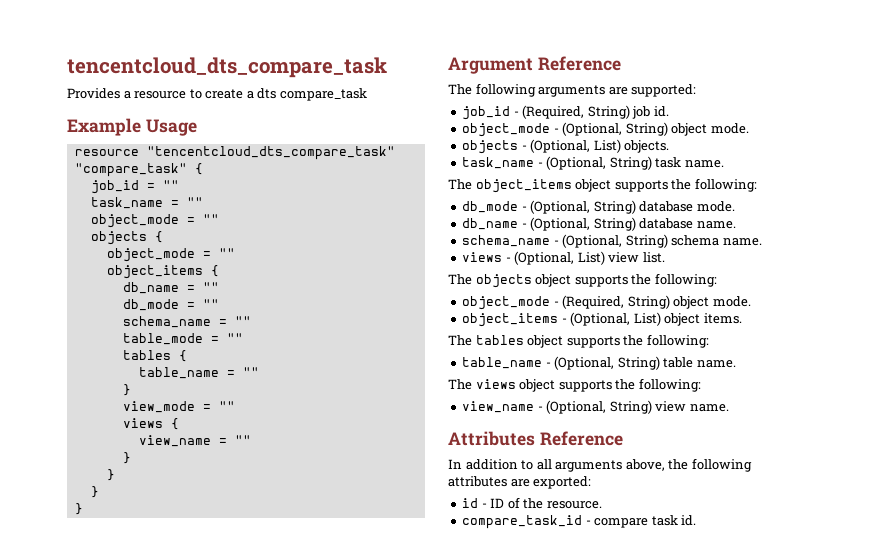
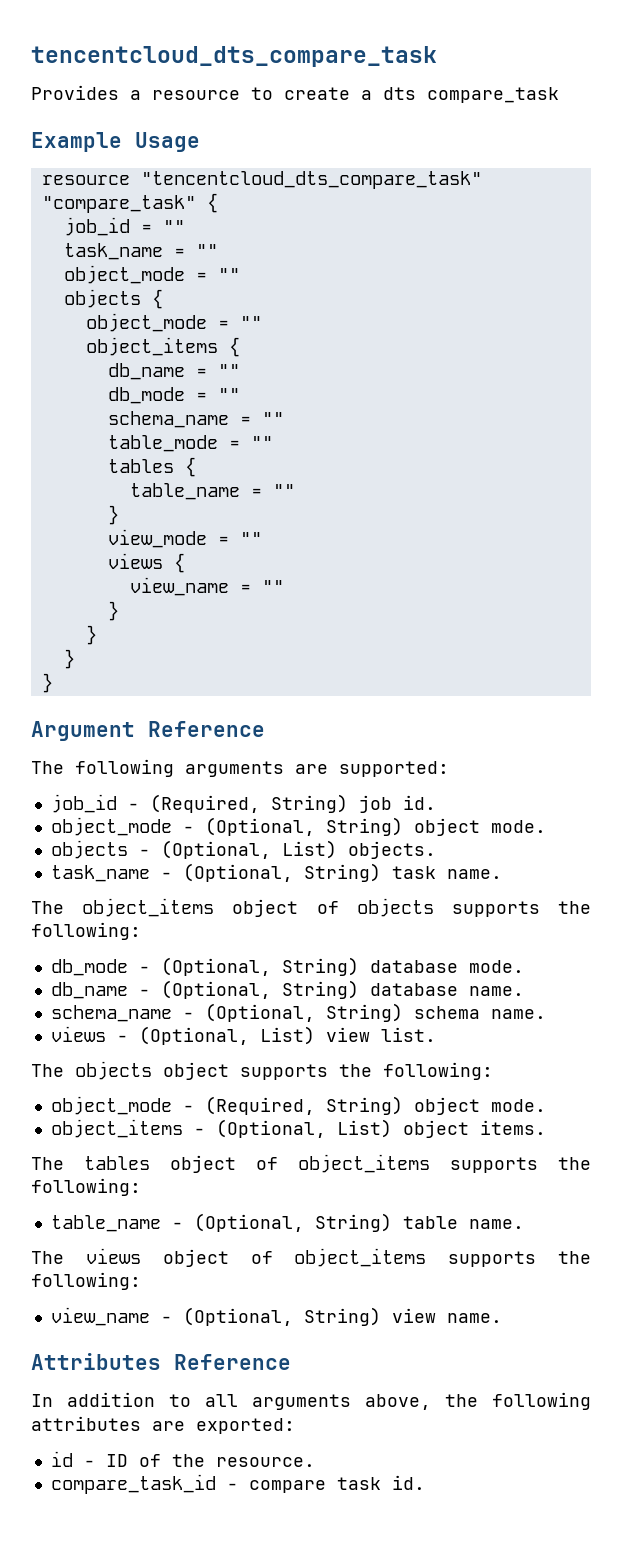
- The object_items object supports the following:
+ The object_items object of objects supports the following:
- The tables object supports the following:
+ The tables object of object_items supports the following:
- The views object supports the following:
+ The views object of object_items supports the following:

